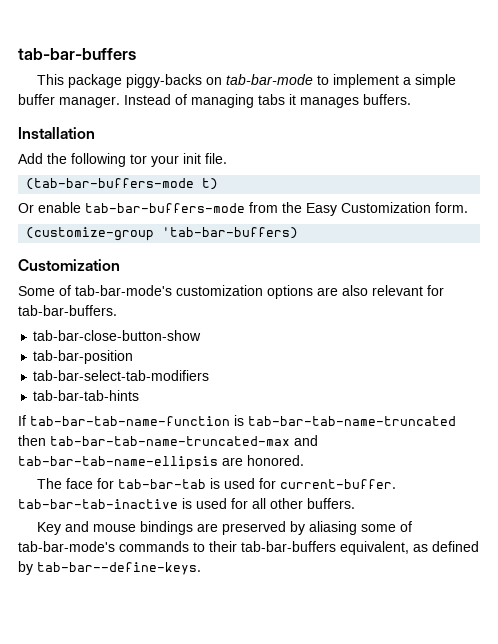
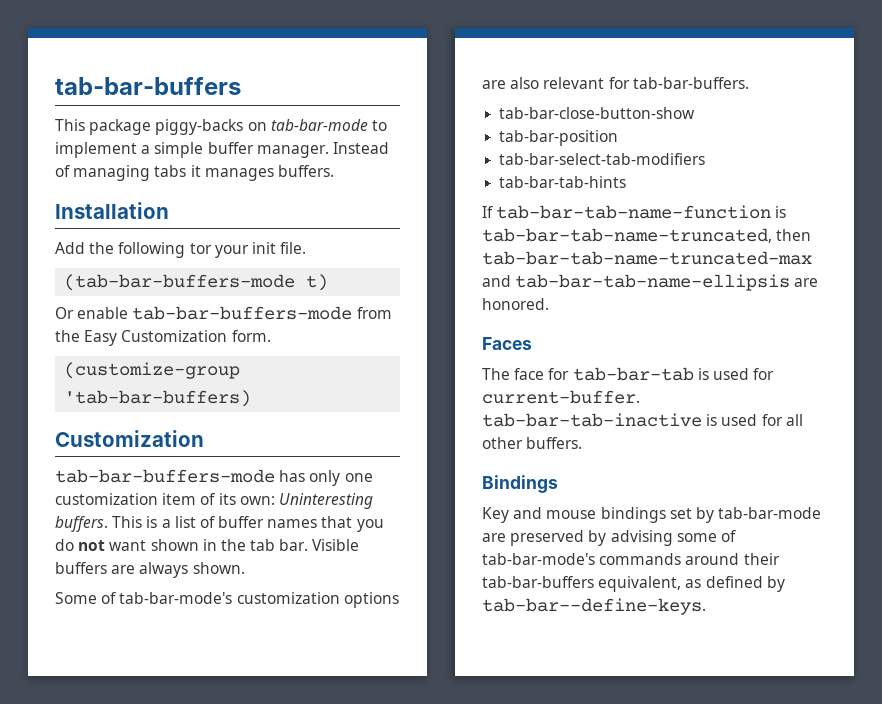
+ tab-bar-buffers-mode has only one customization item of its own: Uninteresting buffers. This is a list of buffer names that you do not want shown in the tab bar. Visible buffers are always shown.
- If tab-bar-tab-name-function is tab-bar-tab-name-truncated then tab-bar-tab-name-truncated-max and tab-bar-tab-name-ellipsis are honored.
+ If tab-bar-tab-name-function is tab-bar-tab-name-truncated, then tab-bar-tab-name-truncated-max and tab-bar-tab-name-ellipsis are honored.
+ Faces
+ Bindings
- Key and mouse bindings are preserved by aliasing some of tab-bar-mode's commands to their tab-bar-buffers equivalent, as defined by tab-bar--define-keys.
+ Key and mouse bindings set by tab-bar-mode are preserved by advising some of tab-bar-mode's commands around their tab-bar-buffers equivalent, as defined by tab-bar--define-keys.

